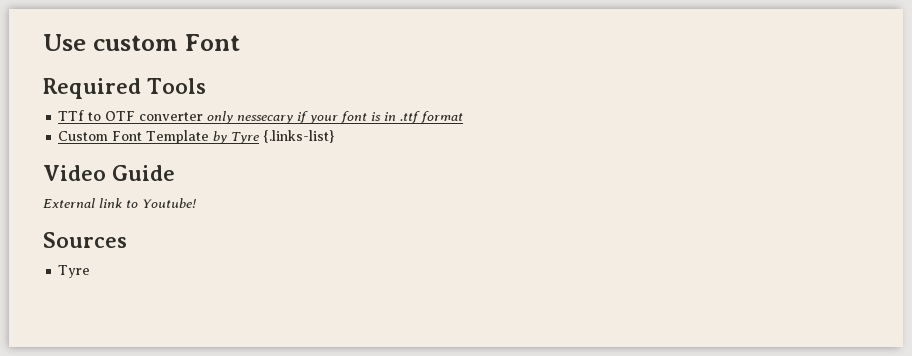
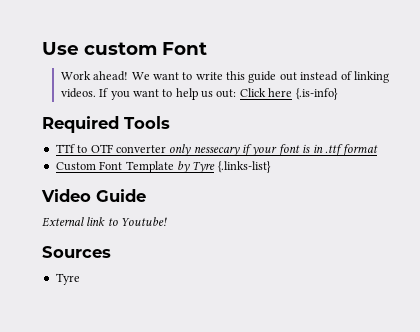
+ Work ahead! We want to write this guide out instead of linking videos. If you want to help us out: Click here {.is-info}

